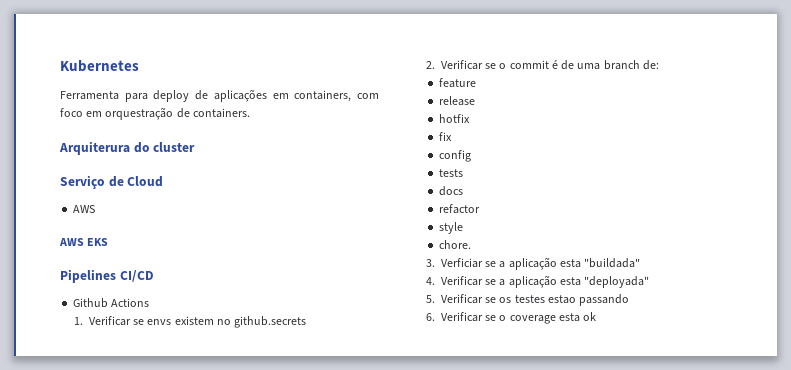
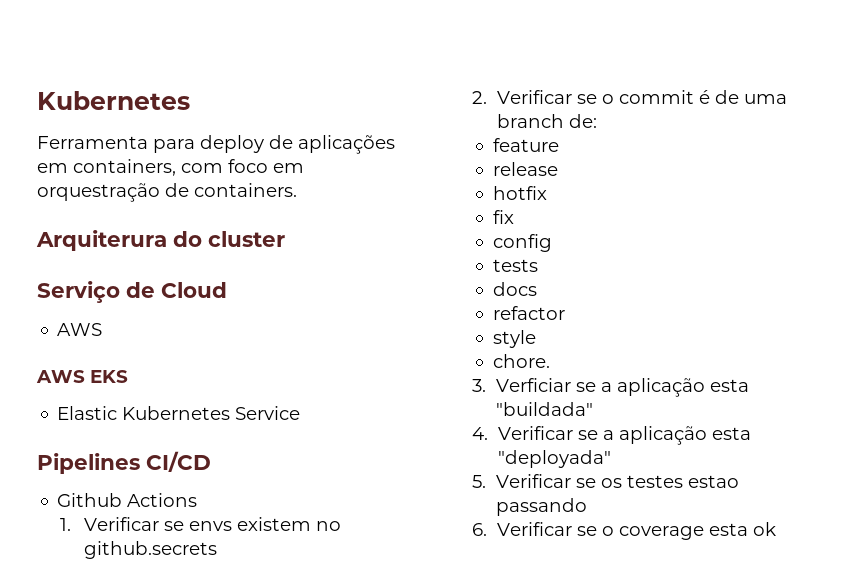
+ Elastic Kubernetes Service

